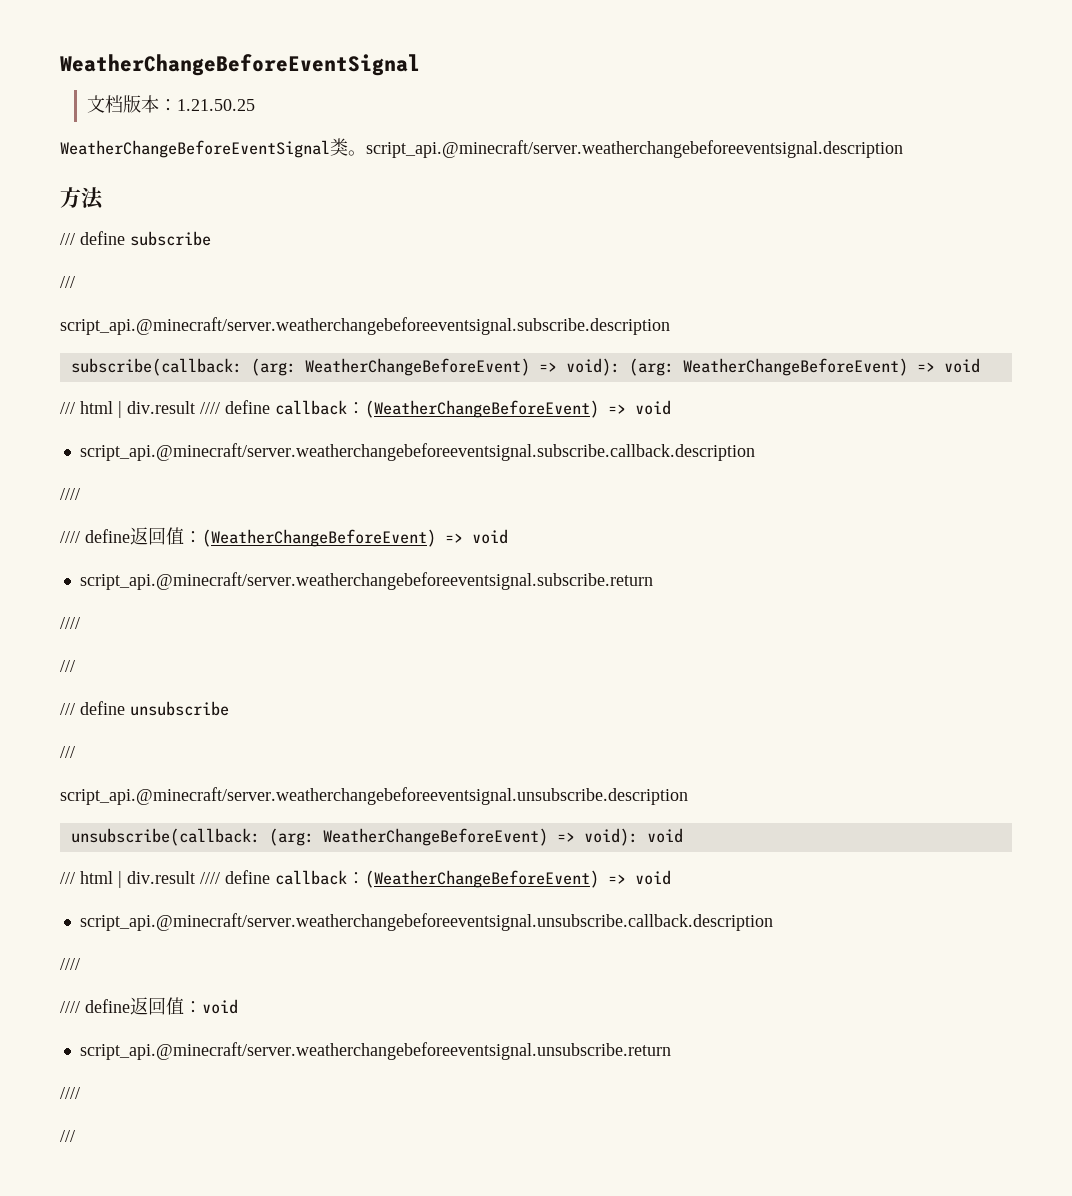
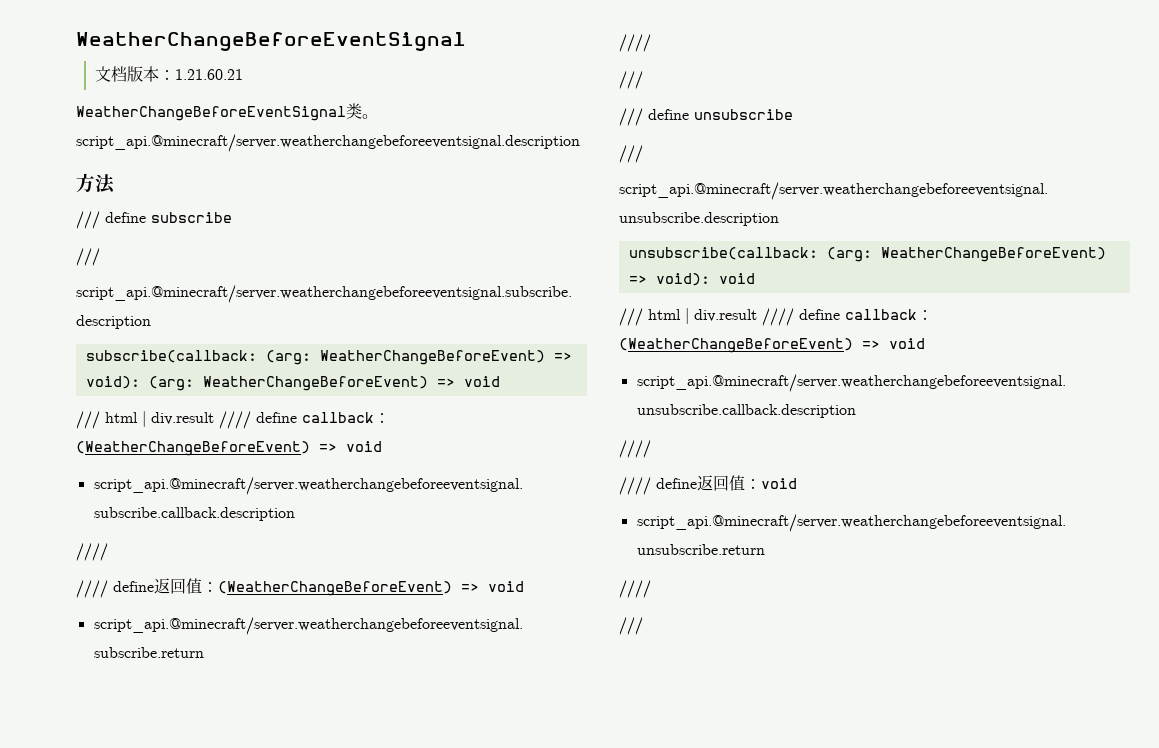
- 文档版本：1.21.50.25
+ 文档版本：1.21.60.21

